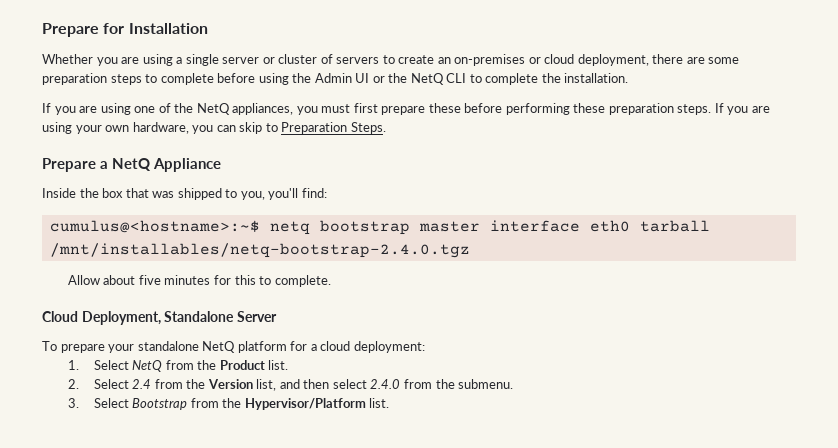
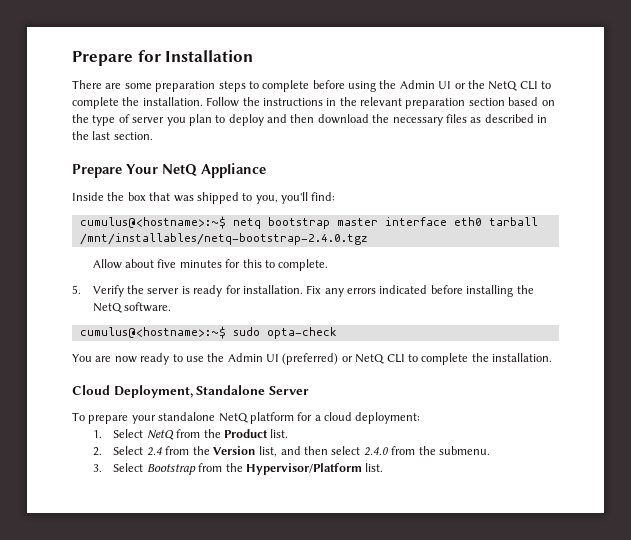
- Whether you are using a single server or cluster of servers to create an on-premises or cloud deployment, there are some preparation steps to complete before using the Admin UI or the NetQ CLI to complete the installation.
- If you are using one of the NetQ appliances, you must first prepare these before performing these preparation steps. If you are using your own hardware, you can skip to Preparation Steps.
- Prepare a NetQ Appliance
+ There are some preparation steps to complete before using the Admin UI or the NetQ CLI to complete the installation. Follow the instructions in the relevant preparation section based on the type of server you plan to deploy and then download the necessary files as described in the last section.
+ Prepare Your NetQ Appliance
+ 5. Verify the server is ready for installation. Fix any errors indicated before installing the NetQ software.
+ cumulus@<hostname>:~$ sudo opta-check
+ You are now ready to use the Admin UI (preferred) or NetQ CLI to complete the installation.

